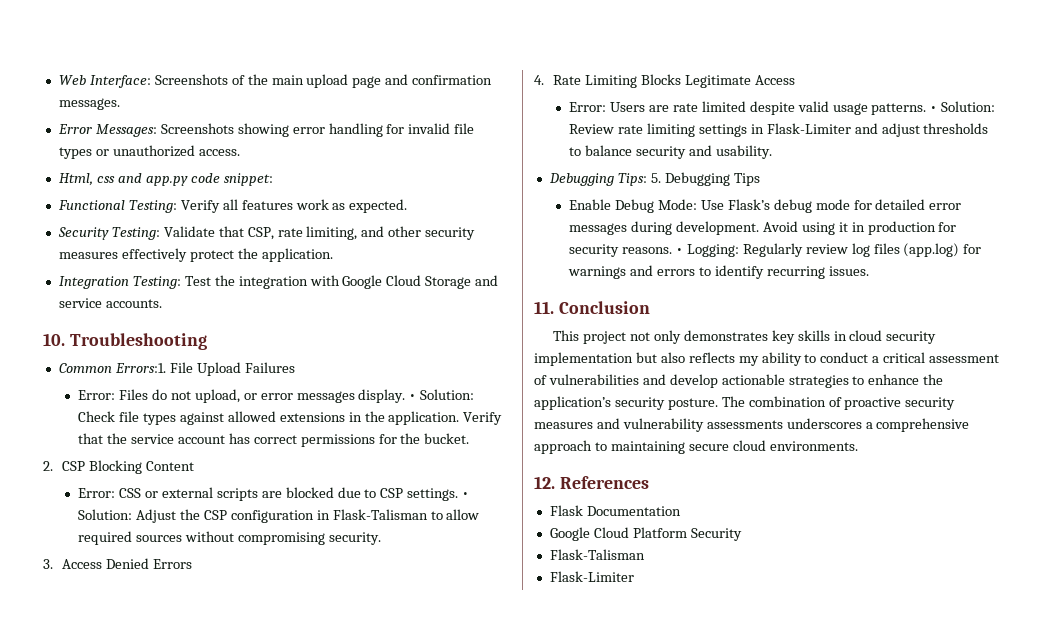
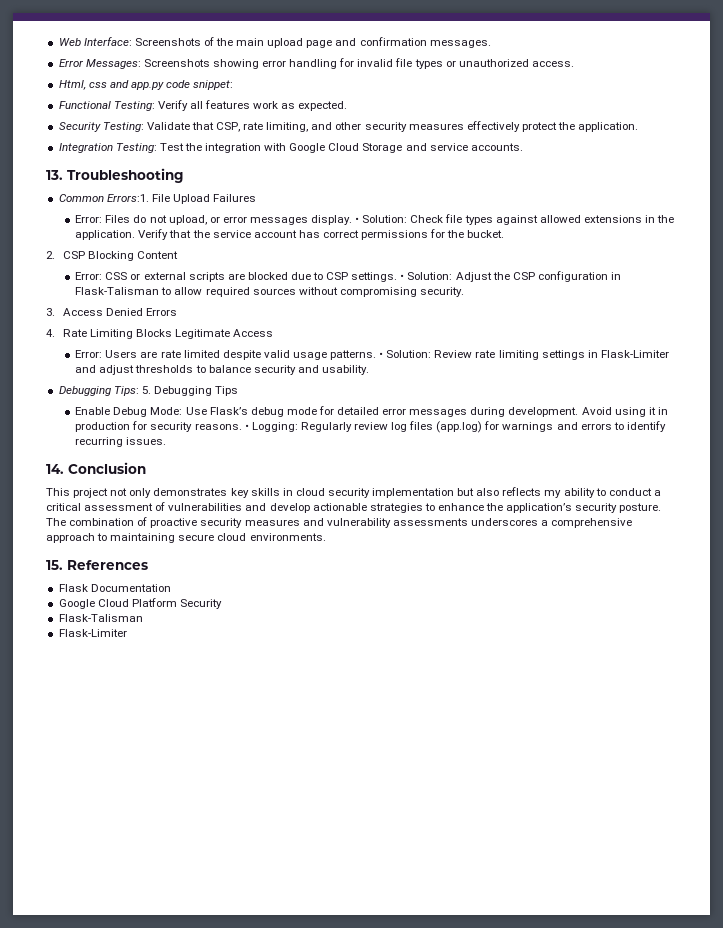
- 10. Troubleshooting
+ 13. Troubleshooting
- 11. Conclusion
+ 14. Conclusion
- 12. References
+ 15. References

